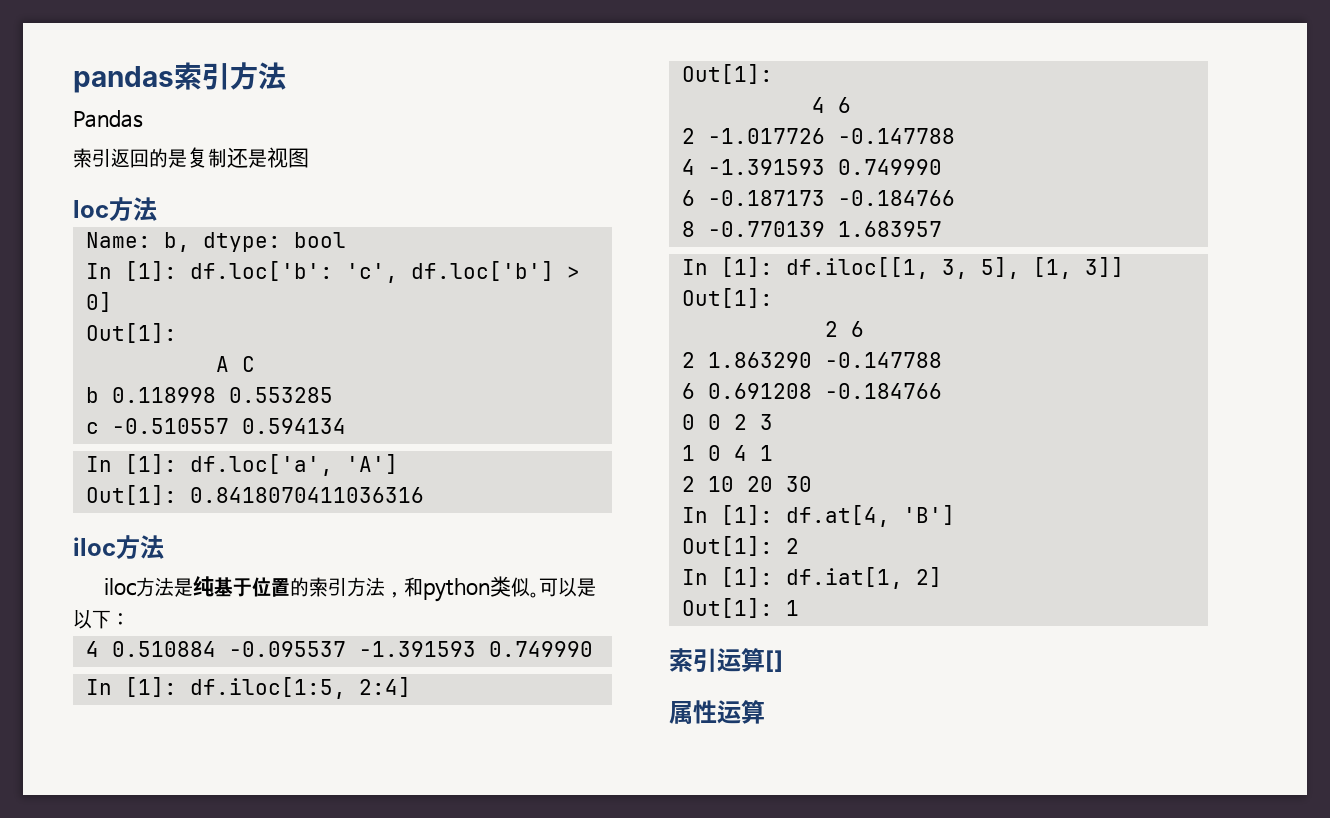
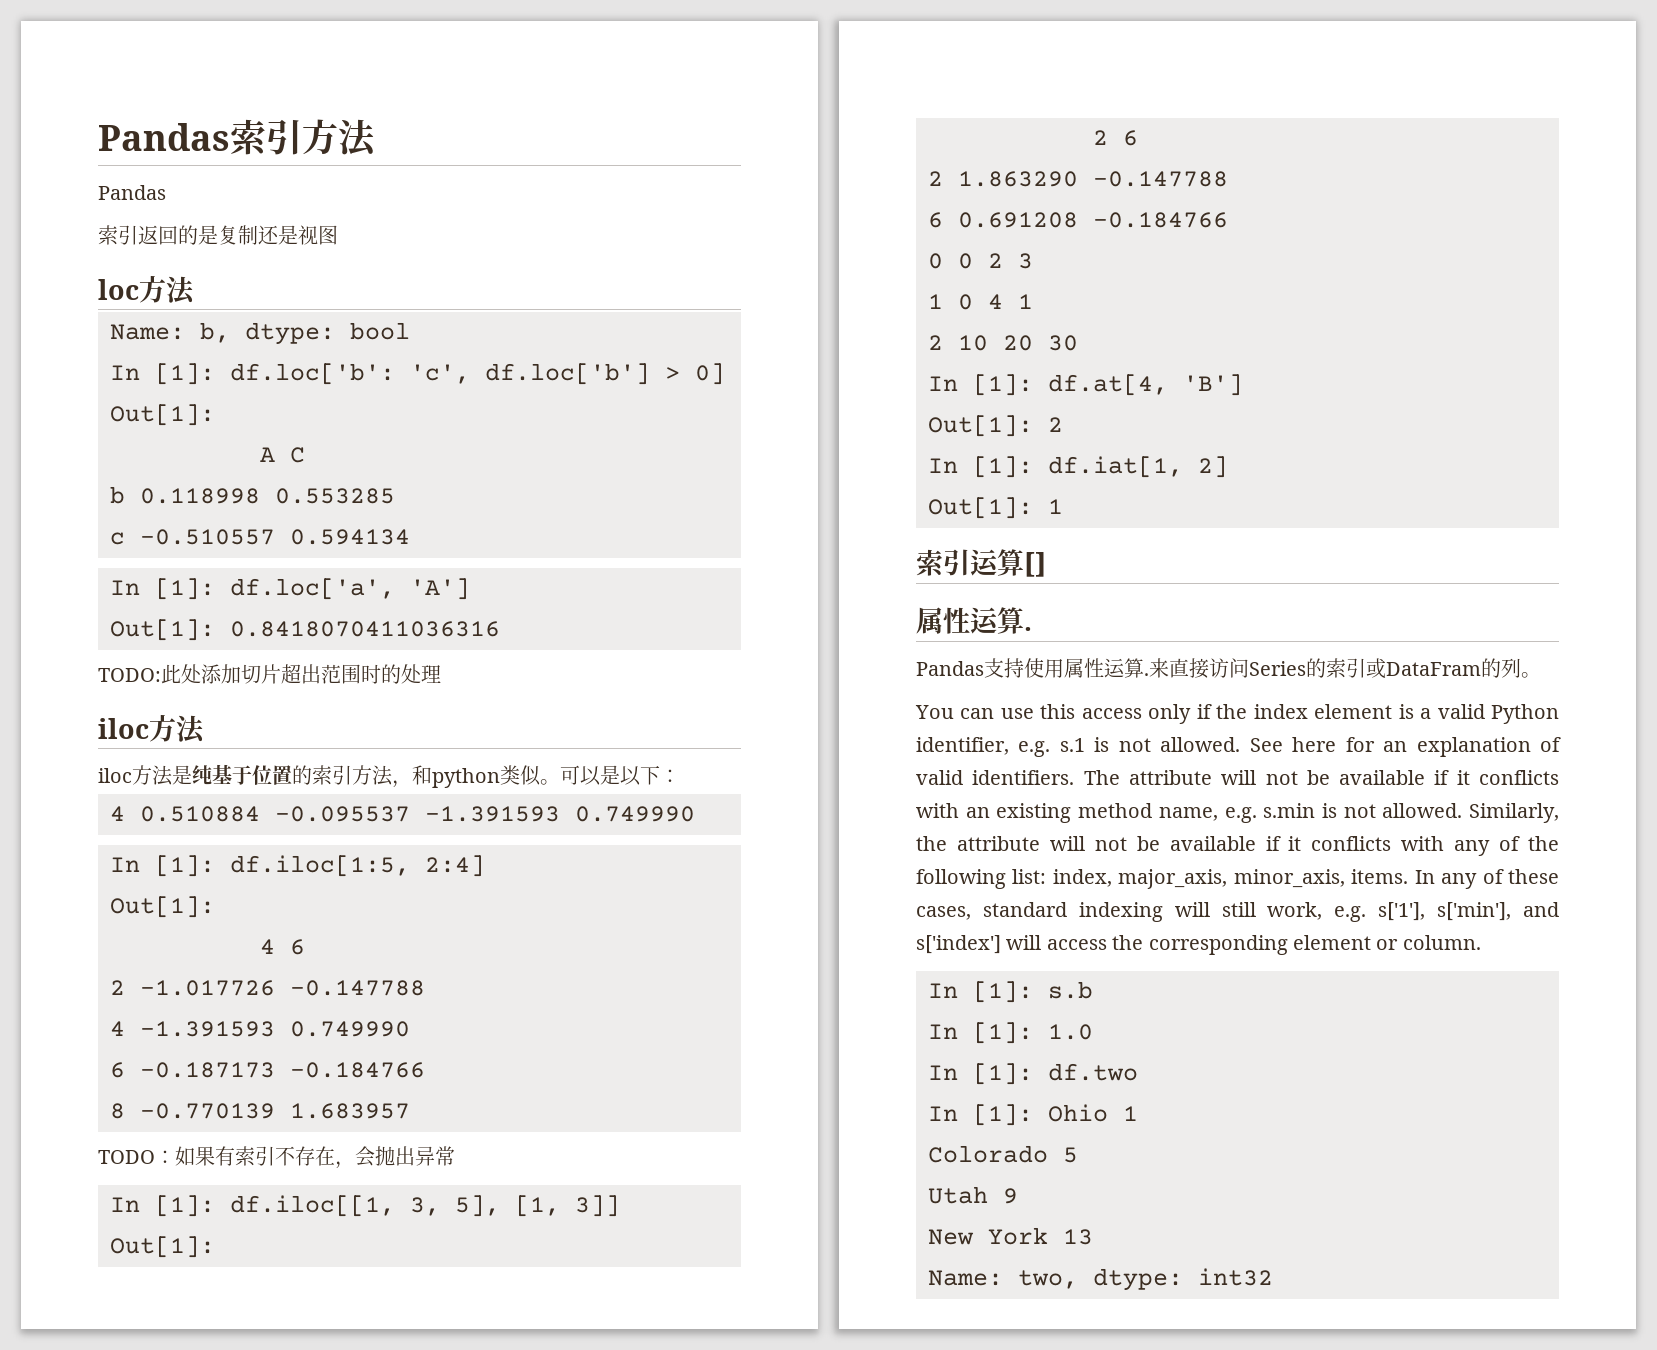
- pandas索引方法
+ Pandas索引方法
+ TODO:此处添加切片超出范围时的处理
+ TODO：如果有索引不存在，会抛出异常
  索引运算[]
- 属性运算
+ 属性运算.
+ Pandas支持使用属性运算.来直接访问Series的索引或DataFram的列。
+ You can use this access only if the index element is a valid Python identifier, e.g. s.1 is not allowed. See here for an explanation of valid identifiers. The attribute will not be available if it conflicts with an existing method name, e.g. s.min is not allowed. Similarly, the attribute will not be available if it conflicts with any of the following list: index, major_axis, minor_axis, items. In any of these cases, standard indexing will still work, e.g. s['1'], s['min'], and s['index'] will access the corresponding element or column.
+ In [1]: s.b
+ In [1]: 1.0
+ In [1]: df.two
+ In [1]: Ohio 1
+ Colorado 5
+ Utah 9
+ New York 13
+ Name: two, dtype: int32

